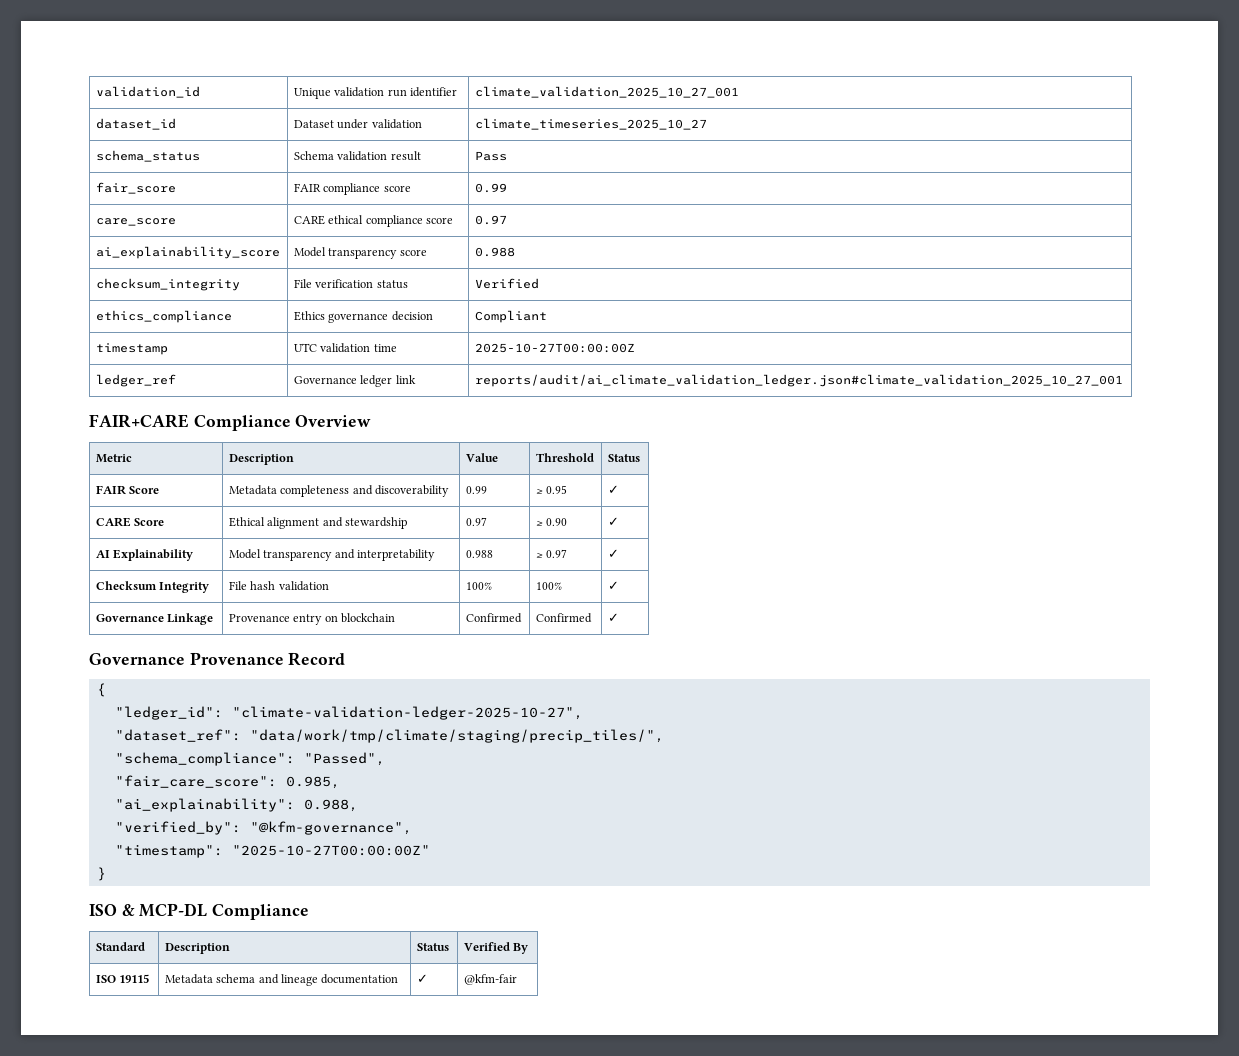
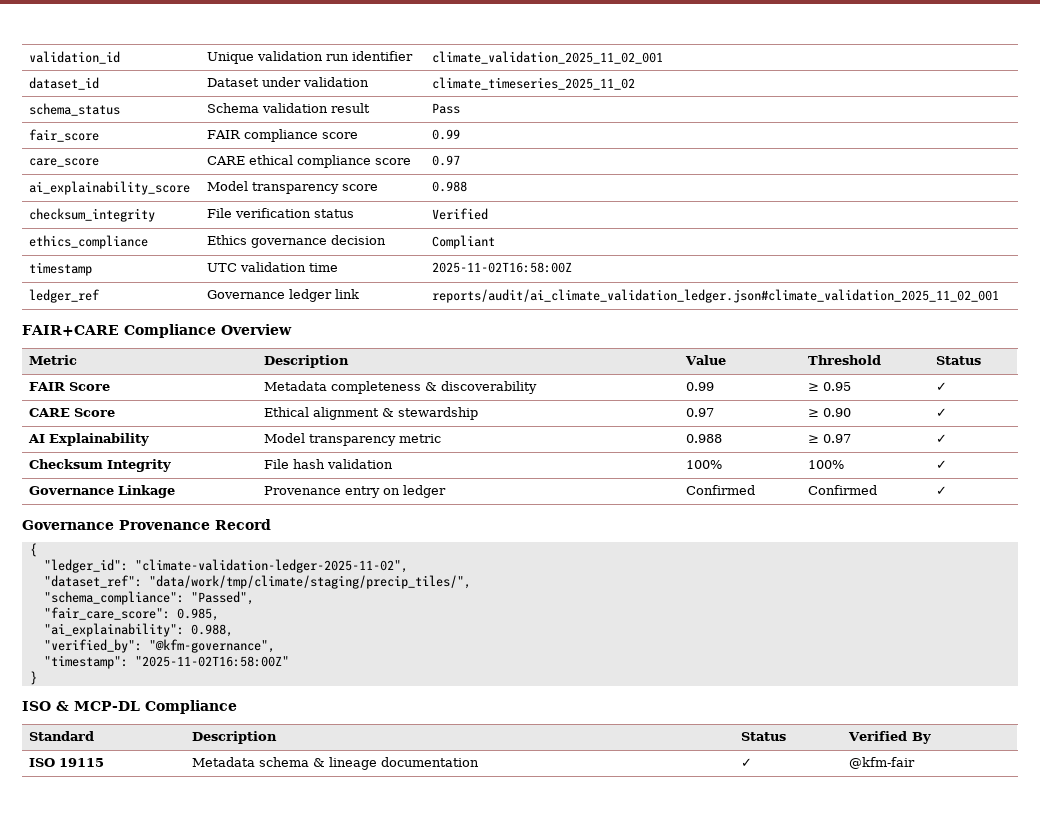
- validation_id | Unique validation run identifier | climate_validation_2025_10_27_001
+ validation_id | Unique validation run identifier | climate_validation_2025_11_02_001
- dataset_id | Dataset under validation | climate_timeseries_2025_10_27
+ dataset_id | Dataset under validation | climate_timeseries_2025_11_02
- timestamp | UTC validation time | 2025-10-27T00:00:00Z
+ timestamp | UTC validation time | 2025-11-02T16:58:00Z
- ledger_ref | Governance ledger link | reports/audit/ai_climate_validation_ledger.json#climate_validation_2025_10_27_001
+ ledger_ref | Governance ledger link | reports/audit/ai_climate_validation_ledger.json#climate_validation_2025_11_02_001
- FAIR Score | Metadata completeness and discoverability | 0.99 | ≥ 0.95 | ✓
+ FAIR Score | Metadata completeness & discoverability | 0.99 | ≥ 0.95 | ✓
- CARE Score | Ethical alignment and stewardship | 0.97 | ≥ 0.90 | ✓
+ CARE Score | Ethical alignment & stewardship | 0.97 | ≥ 0.90 | ✓
- AI Explainability | Model transparency and interpretability | 0.988 | ≥ 0.97 | ✓
+ AI Explainability | Model transparency metric | 0.988 | ≥ 0.97 | ✓
- Governance Linkage | Provenance entry on blockchain | Confirmed | Confirmed | ✓
+ Governance Linkage | Provenance entry on ledger | Confirmed | Confirmed | ✓
- "ledger_id": "climate-validation-ledger-2025-10-27",
+ "ledger_id": "climate-validation-ledger-2025-11-02",
- "timestamp": "2025-10-27T00:00:00Z"
+ "timestamp": "2025-11-02T16:58:00Z"
- ISO 19115 | Metadata schema and lineage documentation | ✓ | @kfm-fair
+ ISO 19115 | Metadata schema & lineage documentation | ✓ | @kfm-fair

